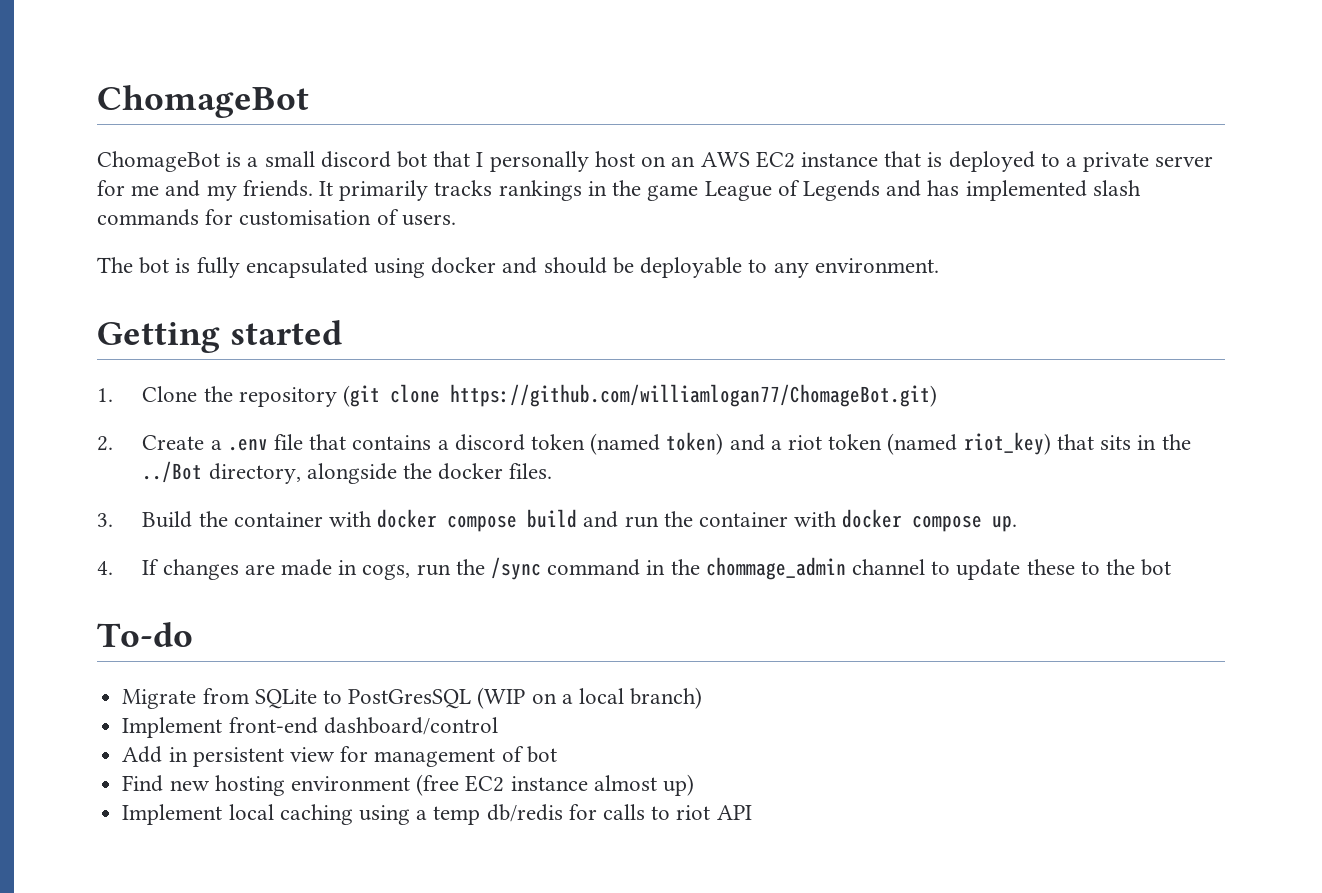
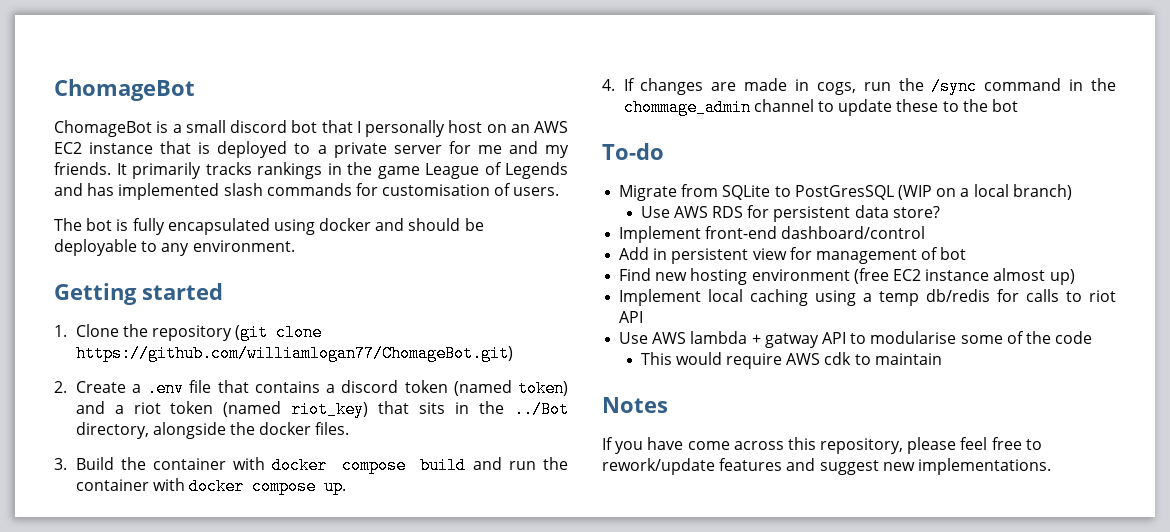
+ Use AWS RDS for persistent data store?
+ Use AWS lambda + gatway API to modularise some of the code
+ This would require AWS cdk to maintain
+ Notes
+ If you have come across this repository, please feel free to rework/update features and suggest new implementations.

